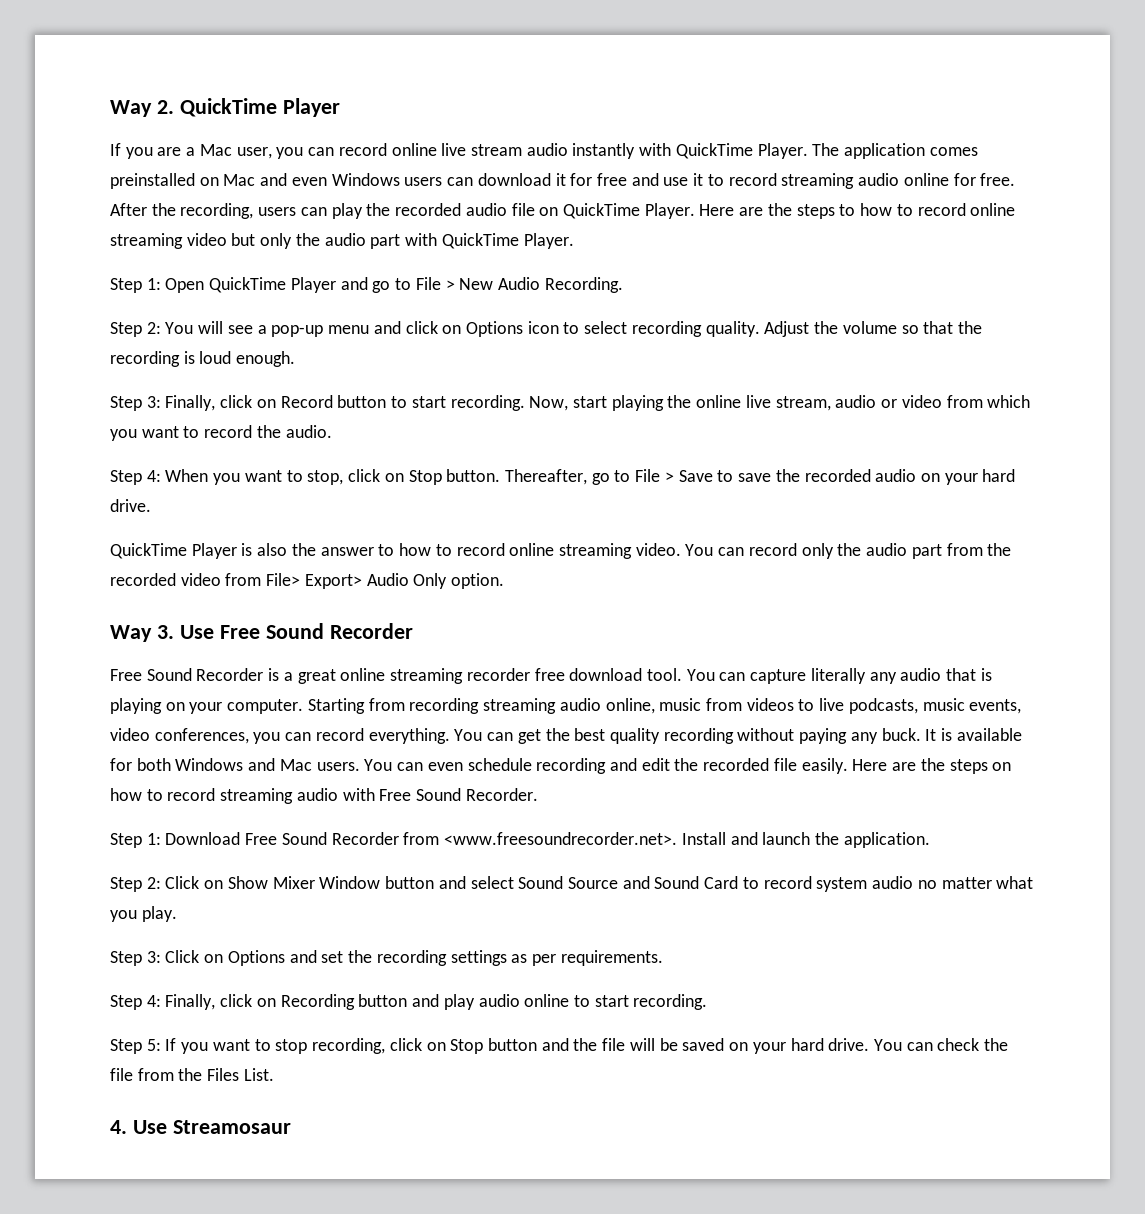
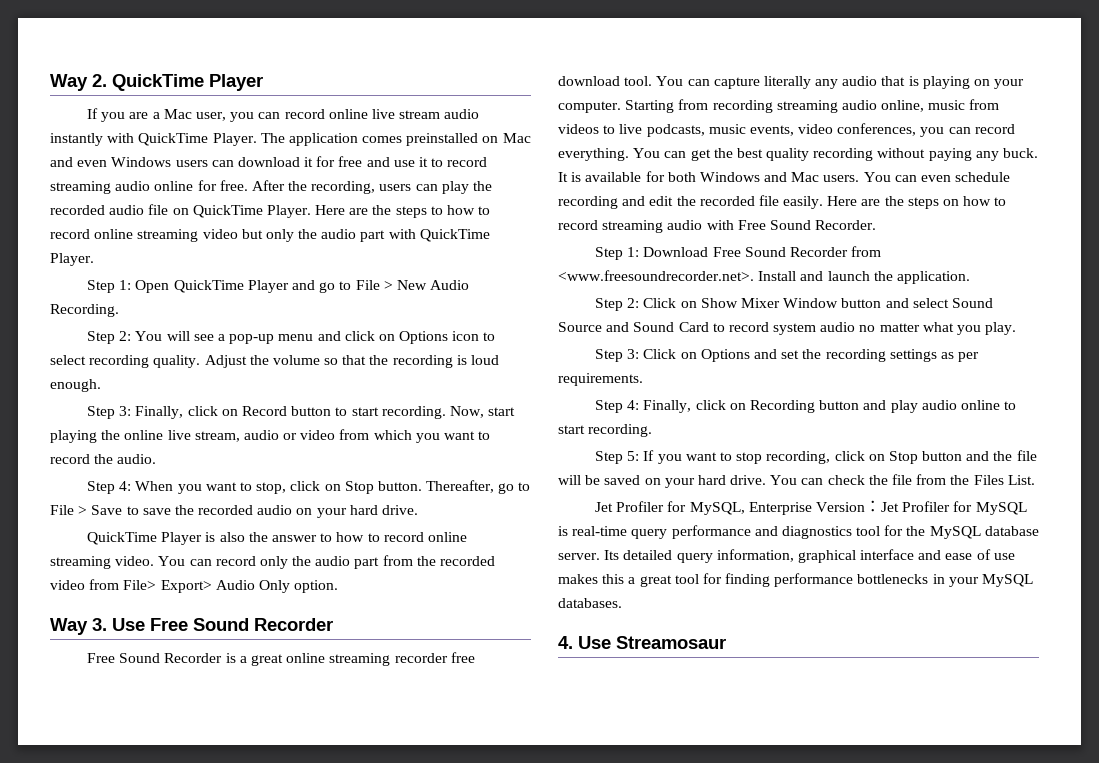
+ Jet Profiler for MySQL, Enterprise Version：Jet Profiler for MySQL is real-time query performance and diagnostics tool for the MySQL database server. Its detailed query information, graphical interface and ease of use makes this a great tool for finding performance bottlenecks in your MySQL databases.

